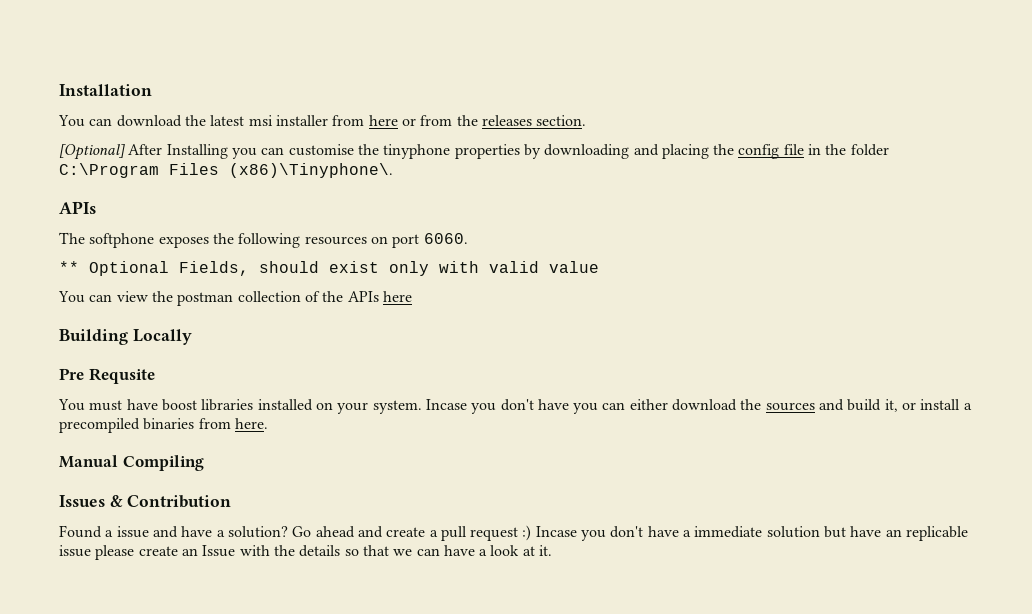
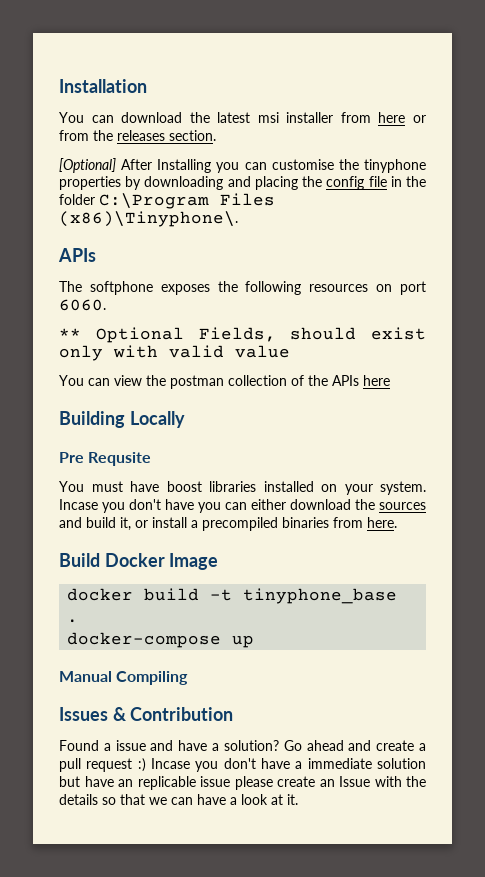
+ Build Docker Image
+ docker build -t tinyphone_base .
+ docker-compose up

